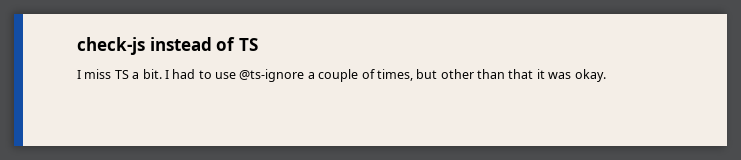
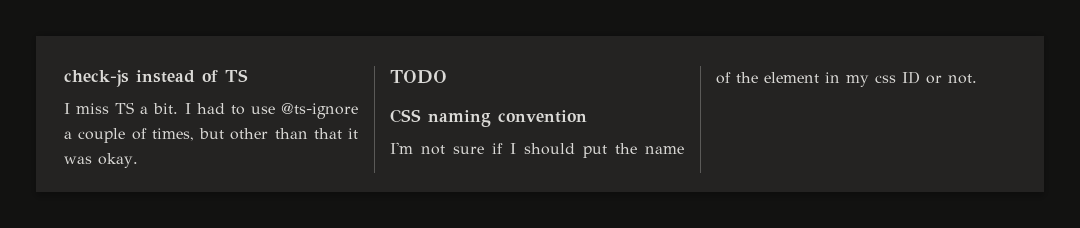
+ TODO
+ CSS naming convention
+ I'm not sure if I should put the name of the element in my css ID or not.

